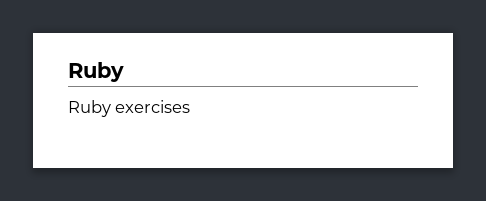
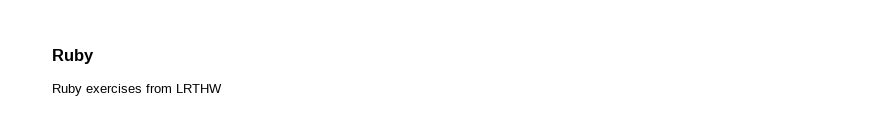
- Ruby exercises
+ Ruby exercises from LRTHW

